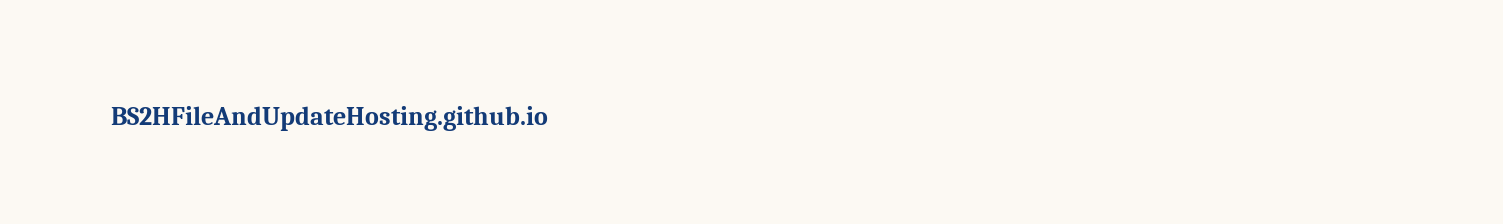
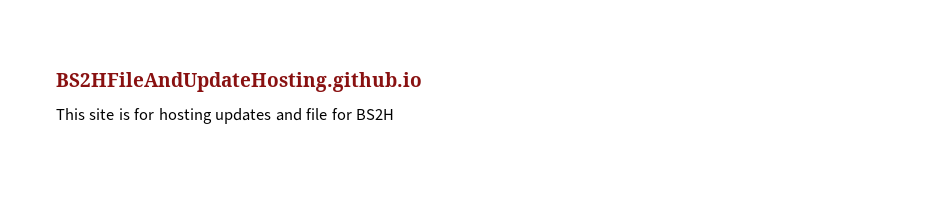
+ This site is for hosting updates and file for BS2H

